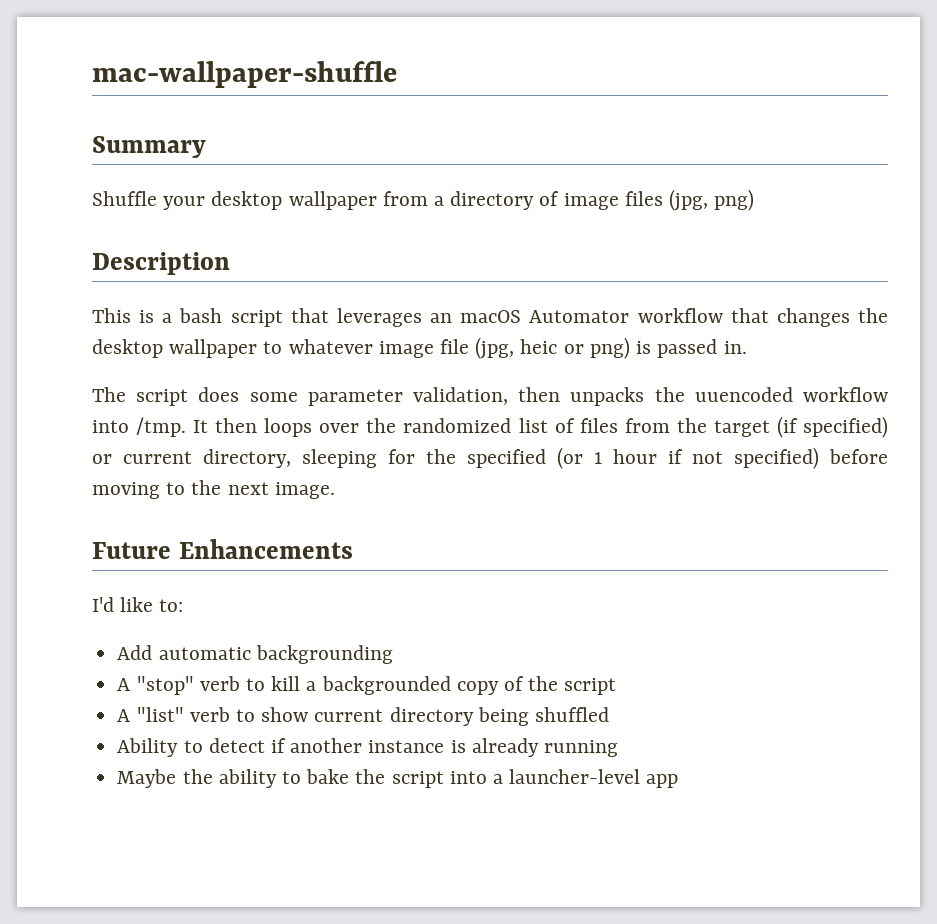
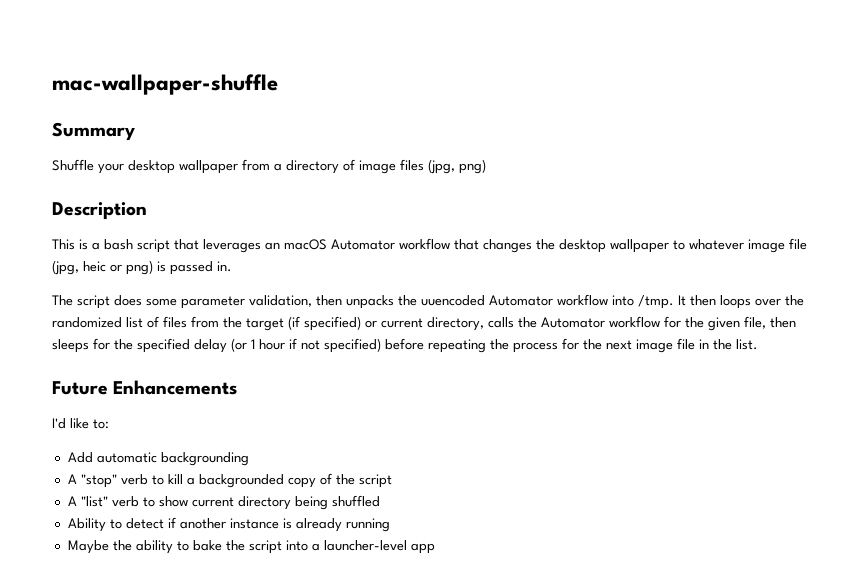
- The script does some parameter validation, then unpacks the uuencoded workflow into /tmp.
+ The script does some parameter validation, then unpacks the uuencoded Automator workflow into /tmp.
- It then loops over the randomized list of files from the target (if specified) or current directory, sleeping for the specified (or 1 hour if not specified) before moving to the next image.
+ It then loops over the randomized list of files from the target (if specified) or current directory, calls the Automator workflow for the given file, then sleeps for the specified delay (or 1 hour if not specified) before repeating the process for the next image file in the list.

